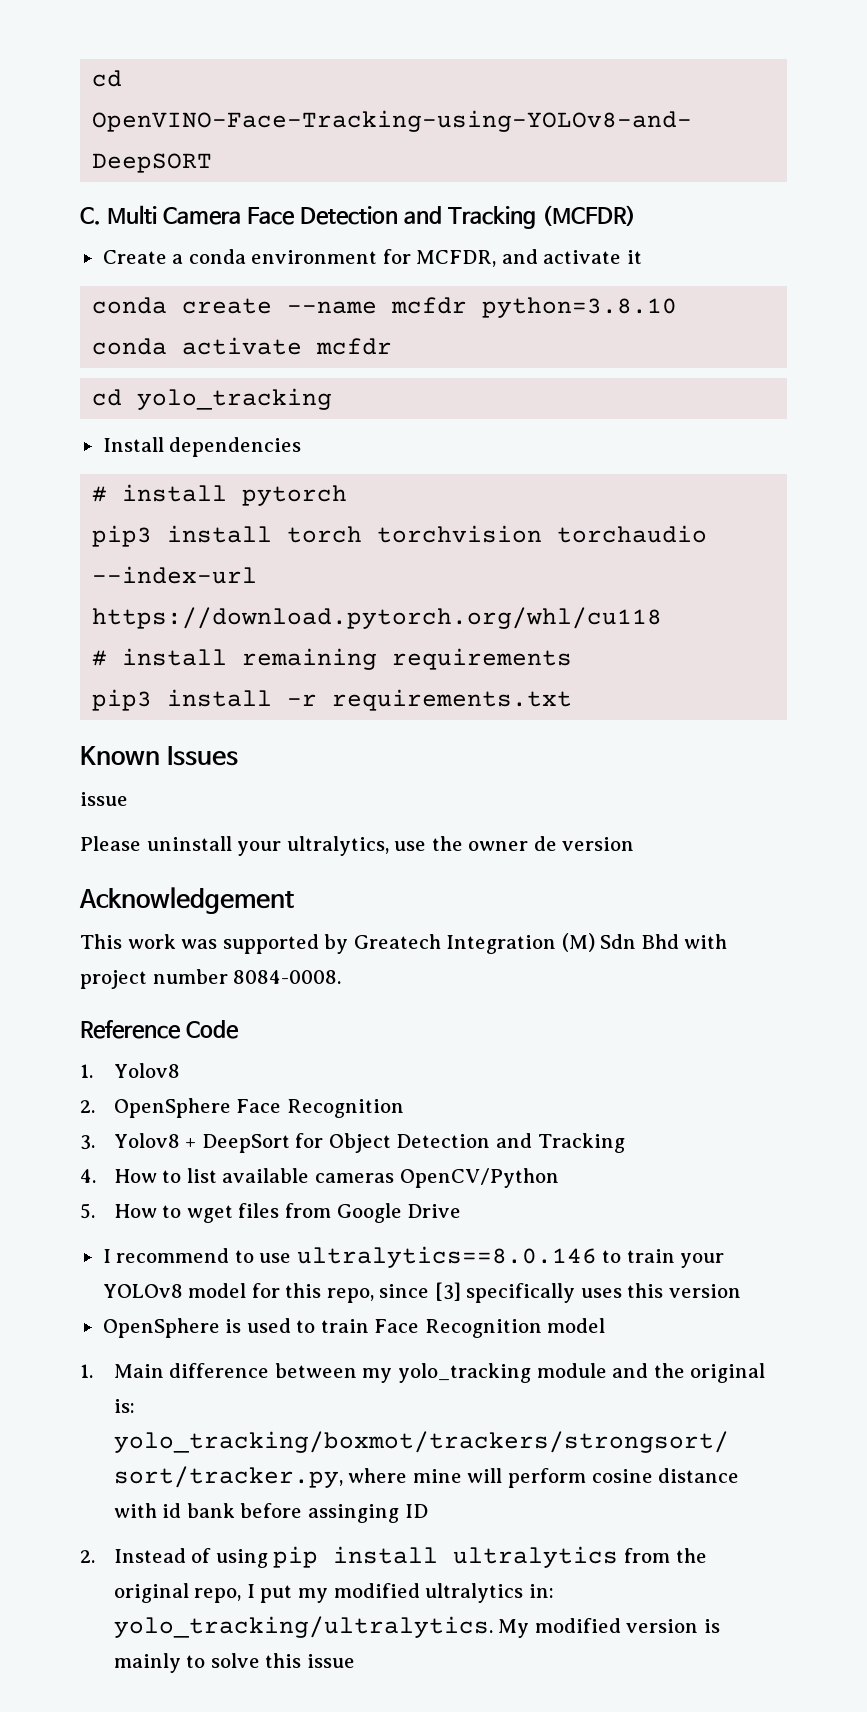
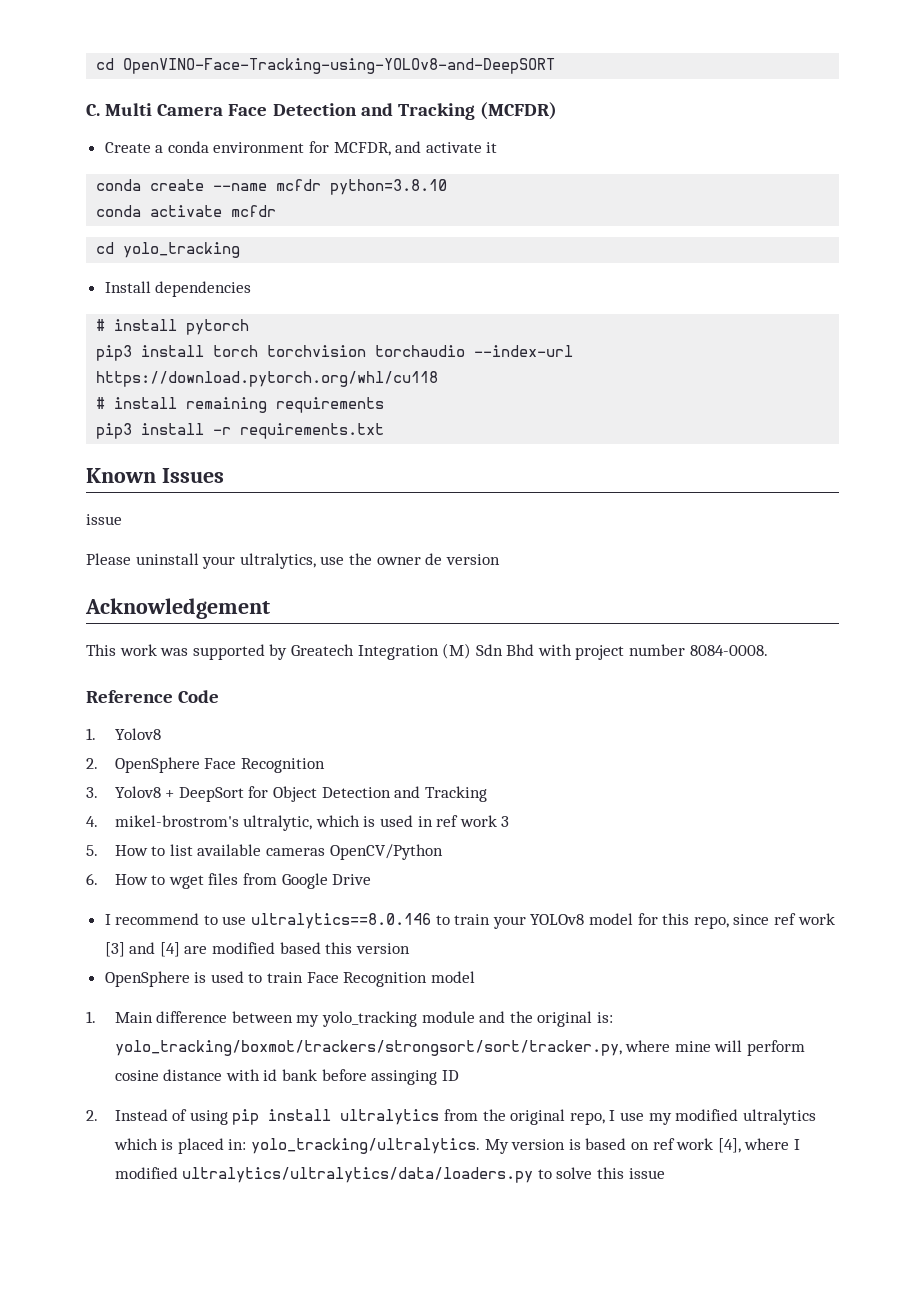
- 4. How to list available cameras OpenCV/Python
+ 4. mikel-brostrom's ultralytic, which is used in ref work 3
+ 5. How to list available cameras OpenCV/Python
- 5. How to wget files from Google Drive
+ 6. How to wget files from Google Drive
- I recommend to use ultralytics==8.0.146 to train your YOLOv8 model for this repo, since [3] specifically uses this version
+ I recommend to use ultralytics==8.0.146 to train your YOLOv8 model for this repo, since ref work [3] and [4] are modified based this version
- 2. Instead of using pip install ultralytics from the original repo, I put my modified ultralytics in: yolo_tracking/ultralytics.
+ 2. Instead of using pip install ultralytics from the original repo, I use my modified ultralytics which is placed in: yolo_tracking/ultralytics.
- My modified version is mainly to solve this issue
+ My version is based on ref work [4], where I modified ultralytics/ultralytics/data/loaders.py to solve this issue

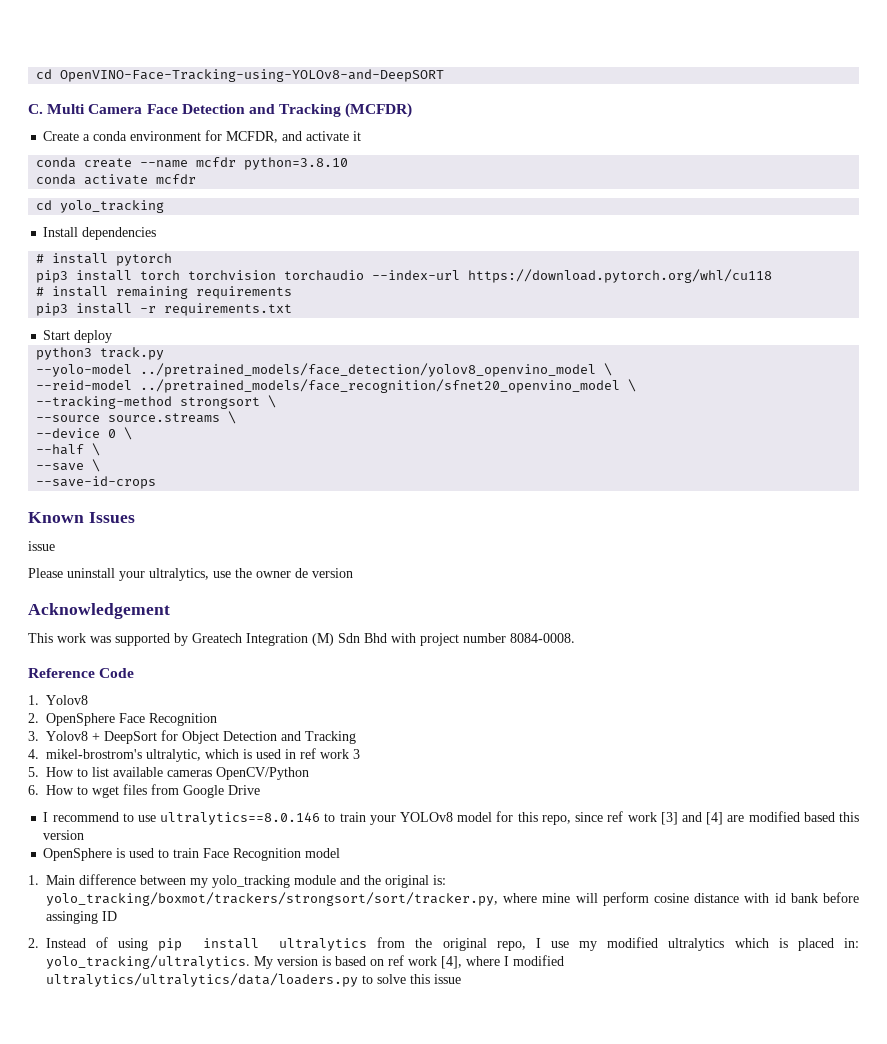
+ Start deploy
+ python3 track.py
+ --yolo-model ../pretrained_models/face_detection/yolov8_openvino_model \
+ --reid-model ../pretrained_models/face_recognition/sfnet20_openvino_model \
+ --tracking-method strongsort \
+ --source source.streams \
+ --device 0 \
+ --half \
+ --save \
+ --save-id-crops

